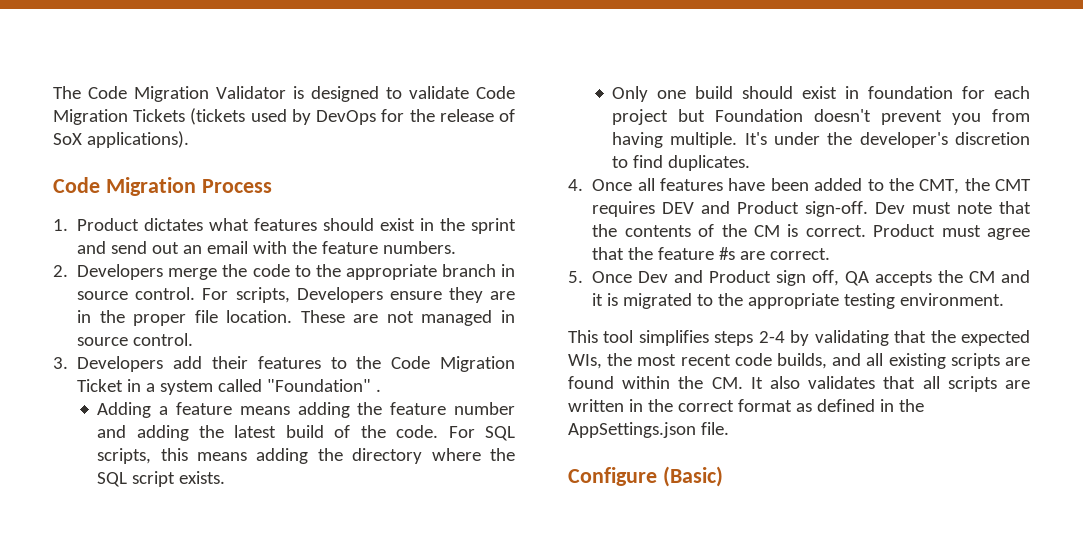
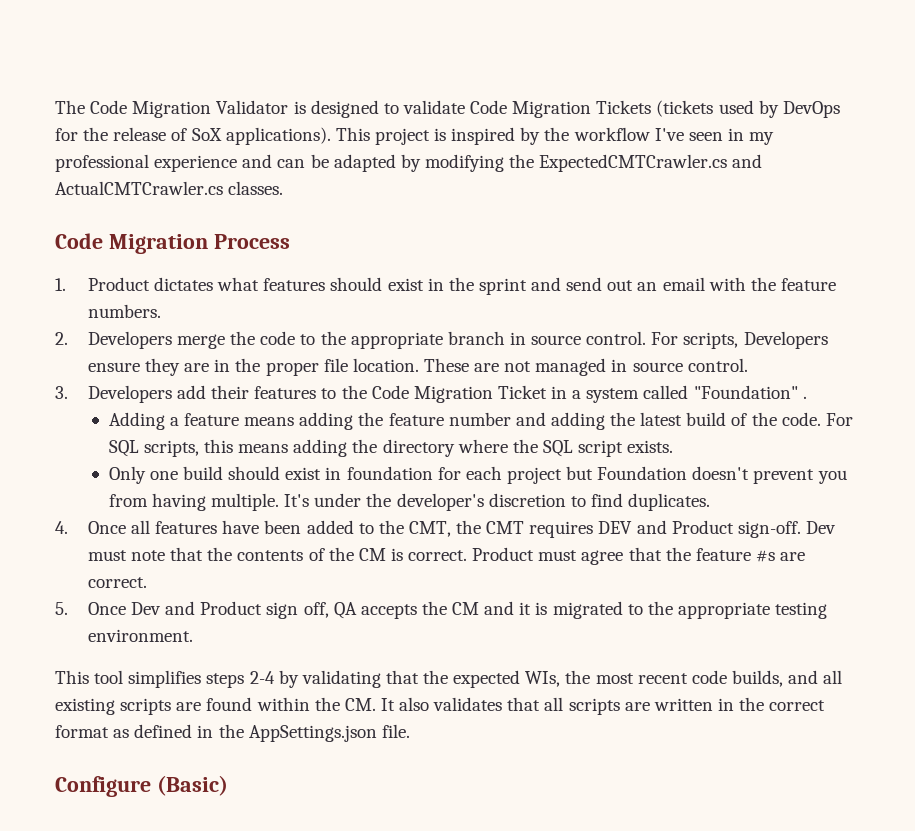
+ This project is inspired by the workflow I've seen in my professional experience and can be adapted by modifying the ExpectedCMTCrawler.cs and ActualCMTCrawler.cs classes.

